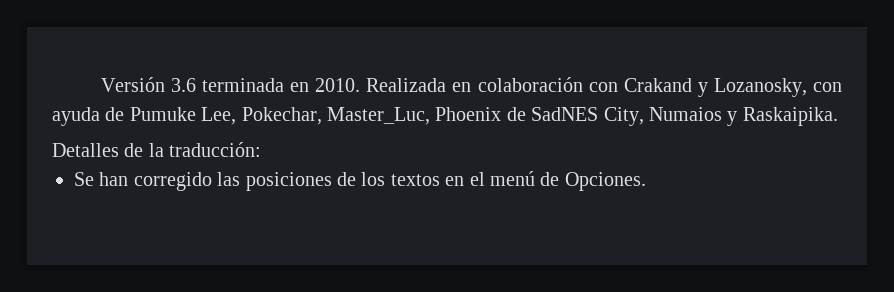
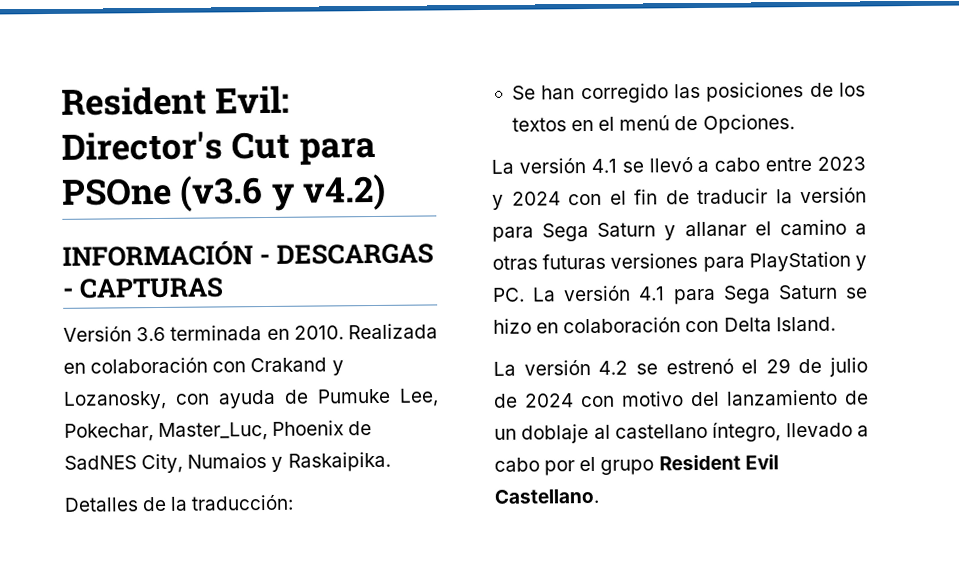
+ Resident Evil: Director's Cut para PSOne (v3.6 y v4.2)
+ INFORMACIÓN - DESCARGAS - CAPTURAS
+ La versión 4.1 se llevó a cabo entre 2023 y 2024 con el fin de traducir la versión para Sega Saturn y allanar el camino a otras futuras versiones para PlayStation y PC. La versión 4.1 para Sega Saturn se hizo en colaboración con Delta Island.
+ La versión 4.2 se estrenó el 29 de julio de 2024 con motivo del lanzamiento de un doblaje al castellano íntegro, llevado a cabo por el grupo Resident Evil Castellano.

